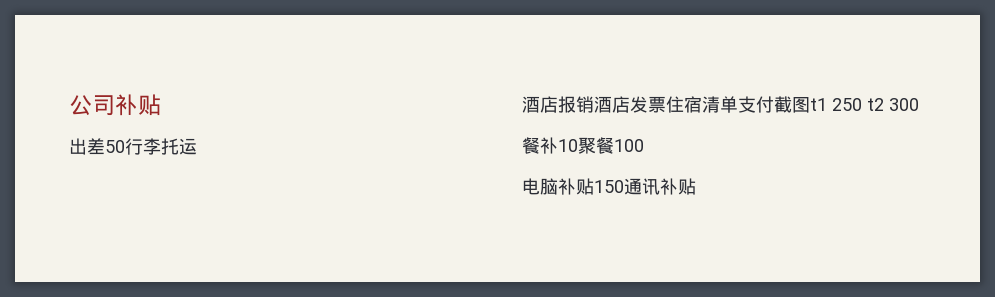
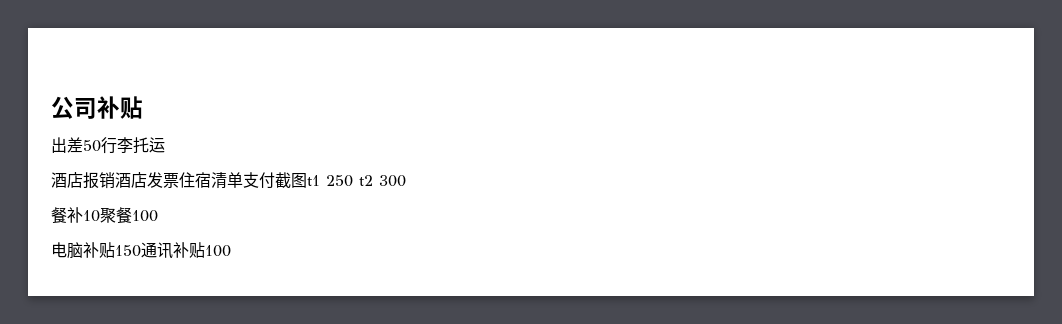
- 电脑补贴150通讯补贴
+ 电脑补贴150通讯补贴100

